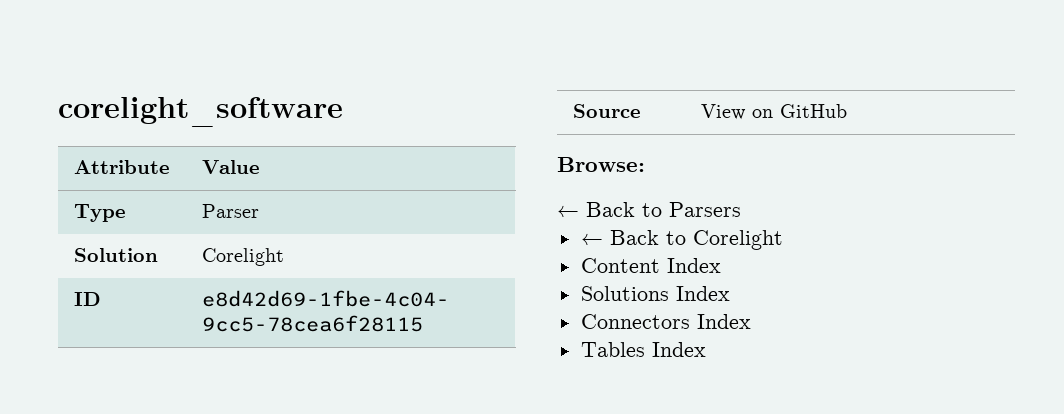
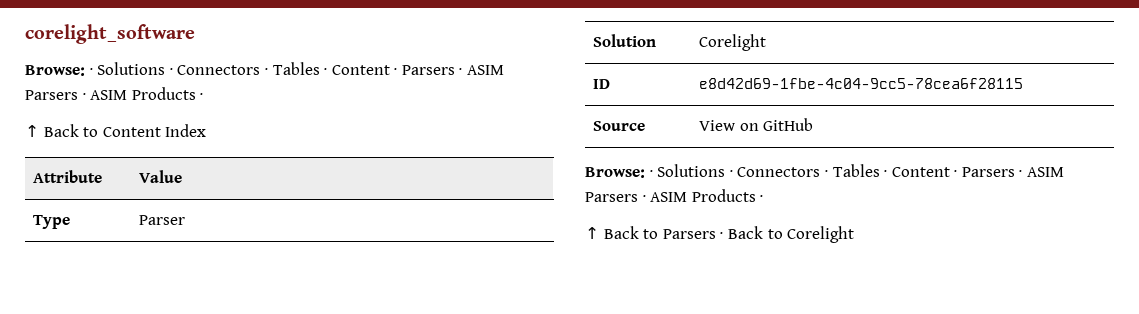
  corelight_software
+ Browse: · Solutions · Connectors · Tables · Content · Parsers · ASIM Parsers · ASIM Products ·
+ ↑ Back to Content Index
  Source | View on GitHub
- Browse:
- ← Back to Parsers
- ← Back to Corelight
+ Browse: · Solutions · Connectors · Tables · Content · Parsers · ASIM Parsers · ASIM Products ·
+ ↑ Back to Parsers · Back to Corelight
- Content Index
- Solutions Index
- Connectors Index
- Tables Index

